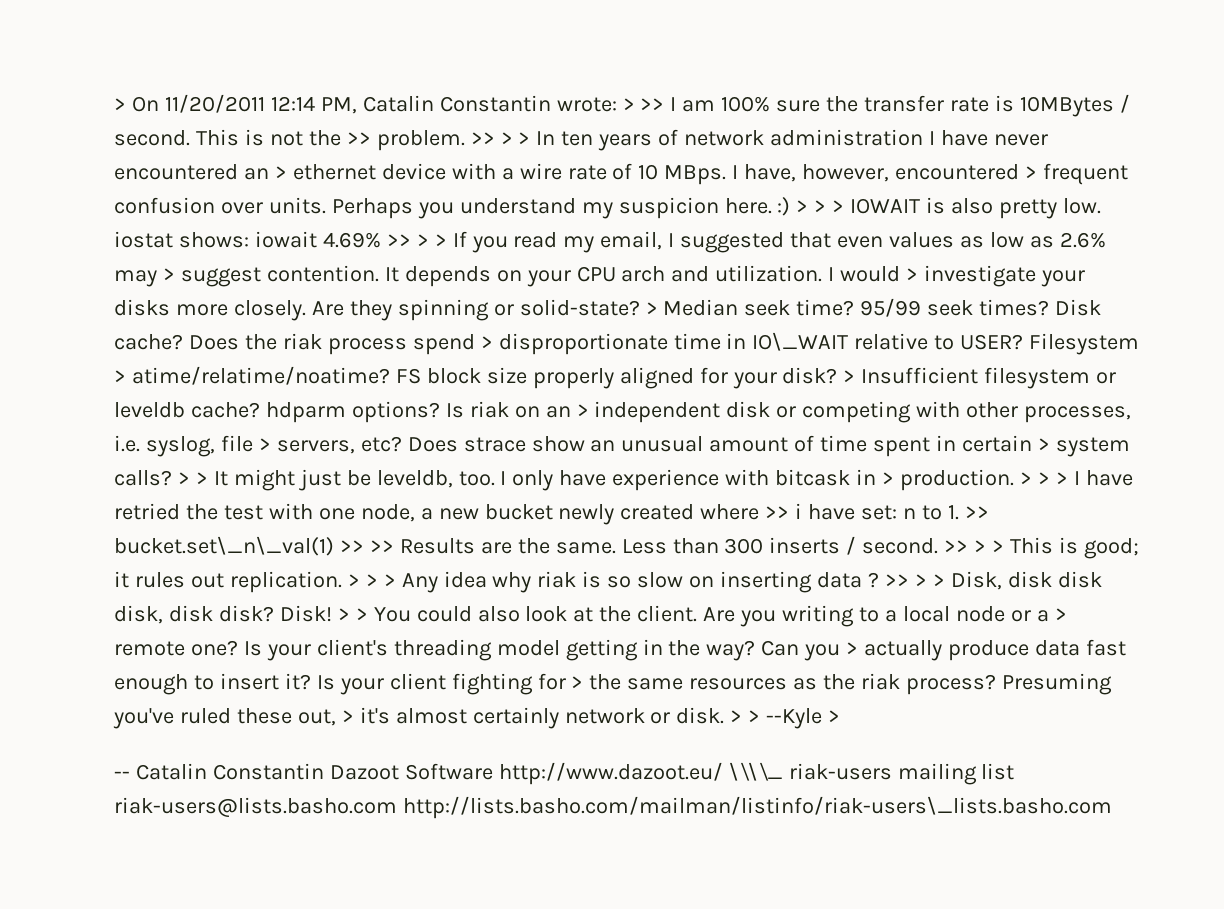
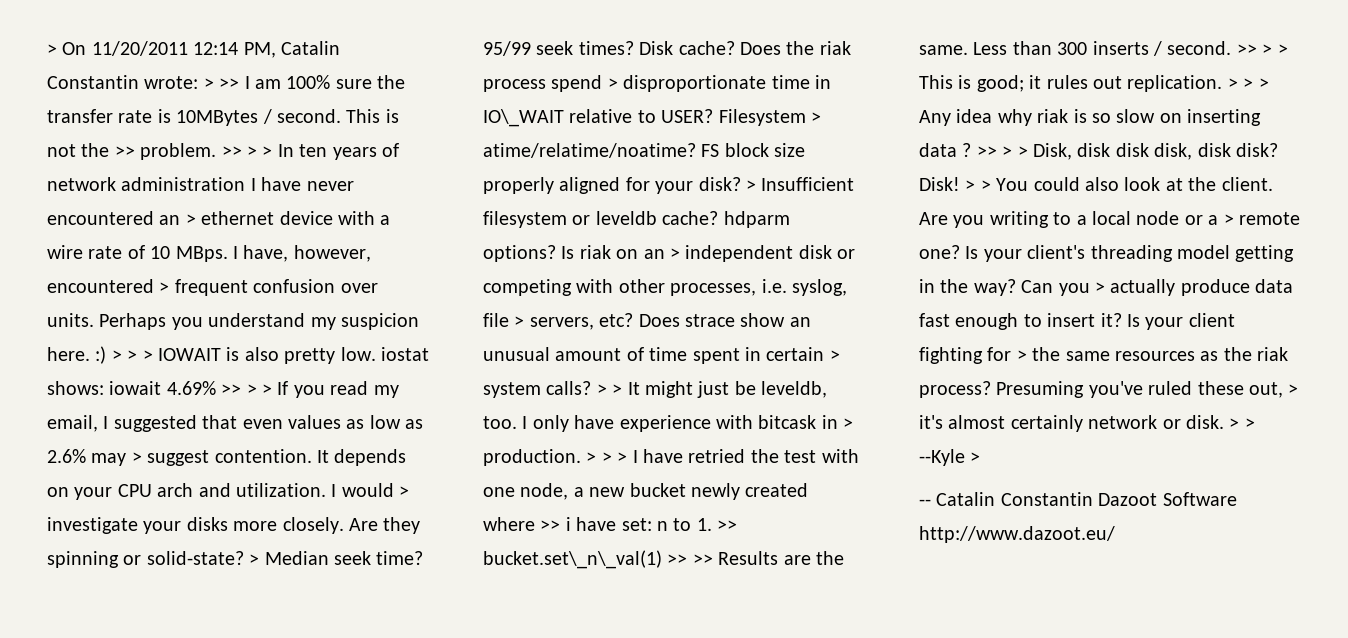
- -- Catalin Constantin Dazoot Software http://www.dazoot.eu/ \\\\_ riak-users mailing list riak-users@lists.basho.com http://lists.basho.com/mailman/listinfo/riak-users\_lists.basho.com
+ -- Catalin Constantin Dazoot Software http://www.dazoot.eu/

